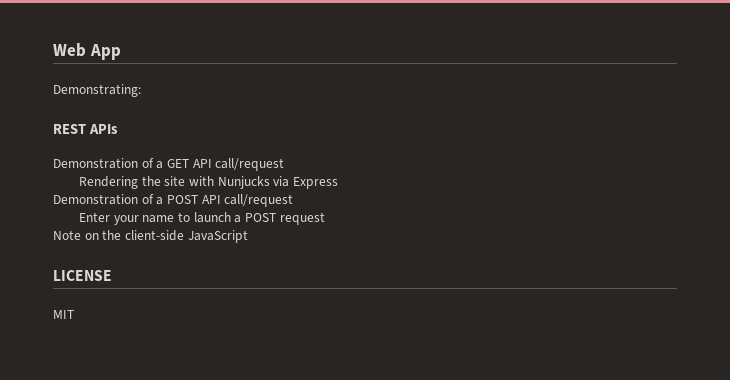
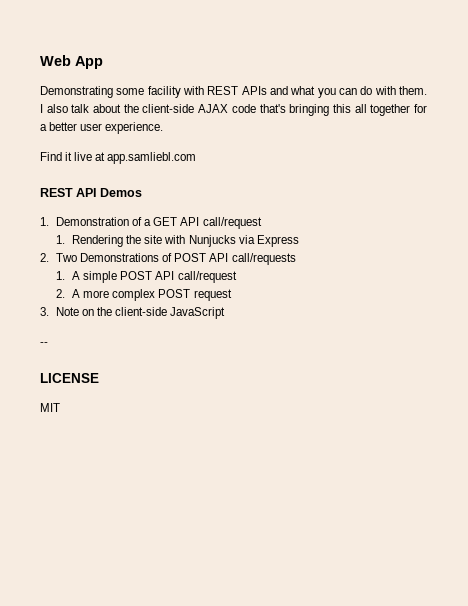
- Demonstrating:
- REST APIs
- Demonstration of a GET API call/request
+ Demonstrating some facility with REST APIs and what you can do with them. I also talk about the client-side AJAX code that's bringing this all together for a better user experience.
+ Find it live at app.samliebl.com
+ REST API Demos
+ 1. Demonstration of a GET API call/request
- Rendering the site with Nunjucks via Express
+ 1. Rendering the site with Nunjucks via Express
- Demonstration of a POST API call/request
- Enter your name to launch a POST request
+ 2. Two Demonstrations of POST API call/requests
+ 1. A simple POST API call/request
+ 2. A more complex POST request
- Note on the client-side JavaScript
+ 3. Note on the client-side JavaScript
+ --

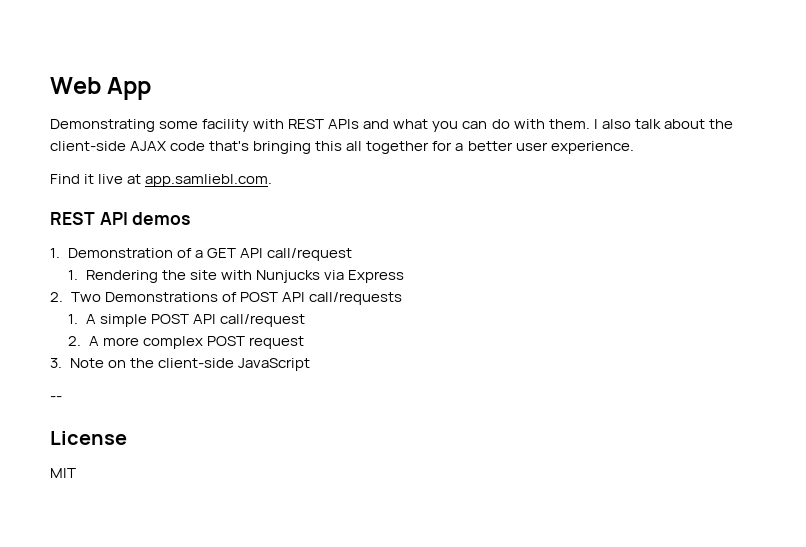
- Find it live at app.samliebl.com
+ Find it live at app.samliebl.com.
- REST API Demos
+ REST API demos
- LICENSE
+ License

